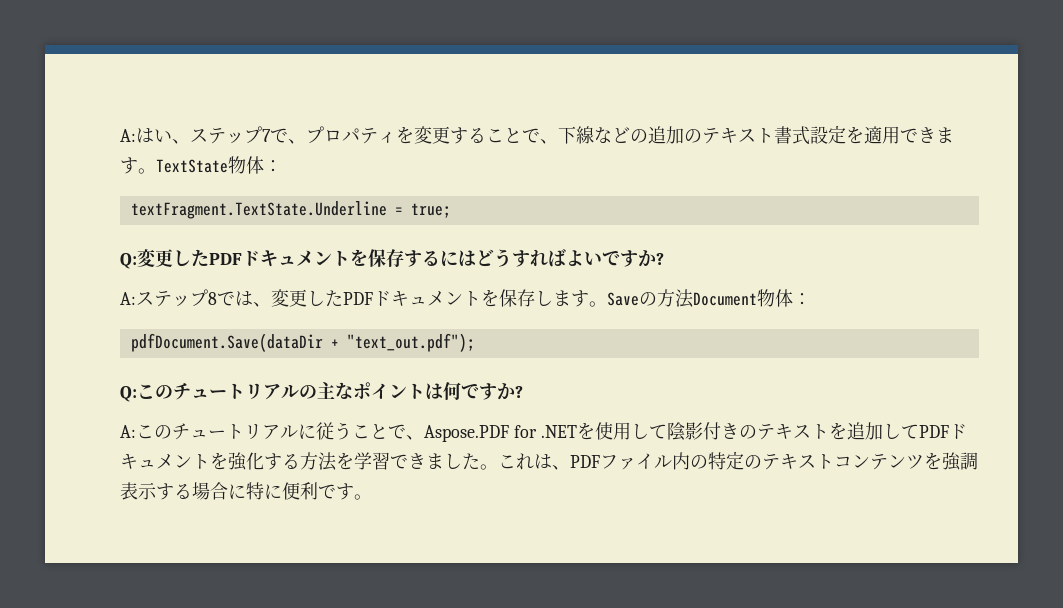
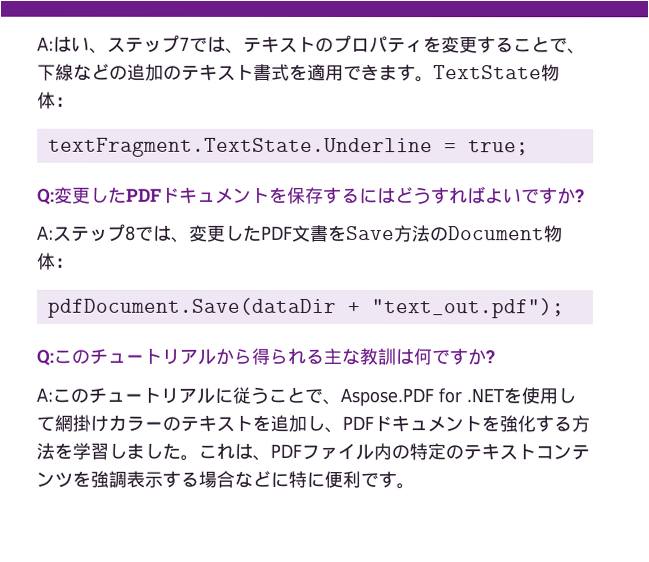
- A:はい、ステップ7で、プロパティを変更することで、下線などの追加のテキスト書式設定を適用できます。
+ A:はい、ステップ7では、テキストのプロパティを変更することで、下線などの追加のテキスト書式を適用できます。
- A:ステップ8では、変更したPDFドキュメントを保存します。Saveの方法Document物体：
+ A:ステップ8では、変更したPDF文書をSave方法のDocument物体：
- Q:このチュートリアルの主なポイントは何ですか?
+ Q:このチュートリアルから得られる主な教訓は何ですか?
- A:このチュートリアルに従うことで、Aspose.PDF for .NETを使用して陰影付きのテキストを追加してPDFドキュメントを強化する方法を学習できました。
+ A:このチュートリアルに従うことで、Aspose.PDF for .NETを使用して網掛けカラーのテキストを追加し、PDFドキュメントを強化する方法を学習しました。
- これは、PDFファイル内の特定のテキストコンテンツを強調表示する場合に特に便利です。
+ これは、PDFファイル内の特定のテキストコンテンツを強調表示する場合などに特に便利です。

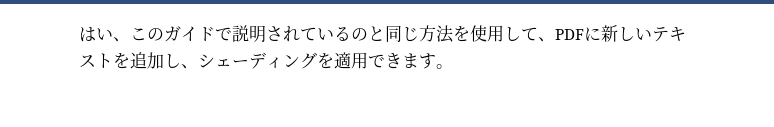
- A:はい、ステップ7では、テキストのプロパティを変更することで、下線などの追加のテキスト書式を適用できます。TextState物体：
- textFragment.TextState.Underline = true;
- Q:変更したPDFドキュメントを保存するにはどうすればよいですか?
- A:ステップ8では、変更したPDF文書をSave方法のDocument物体：
- pdfDocument.Save(dataDir + "text_out.pdf");
- Q:このチュートリアルから得られる主な教訓は何ですか?
- A:このチュートリアルに従うことで、Aspose.PDF for .NETを使用して網掛けカラーのテキストを追加し、PDFドキュメントを強化する方法を学習しました。これは、PDFファイル内の特定のテキストコンテンツを強調表示する場合などに特に便利です。
+ はい、このガイドで説明されているのと同じ方法を使用して、PDFに新しいテキストを追加し、シェーディングを適用できます。

